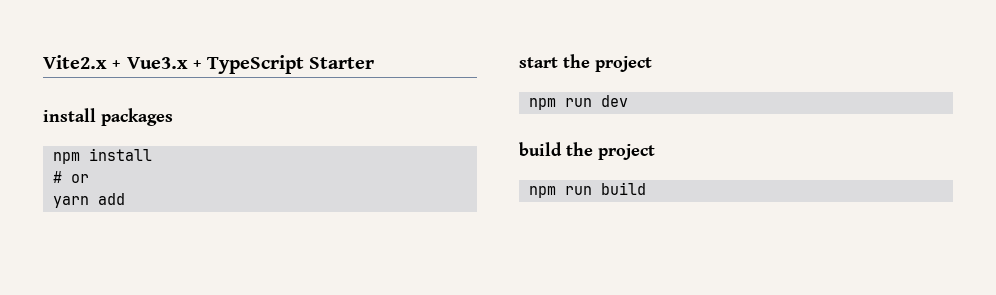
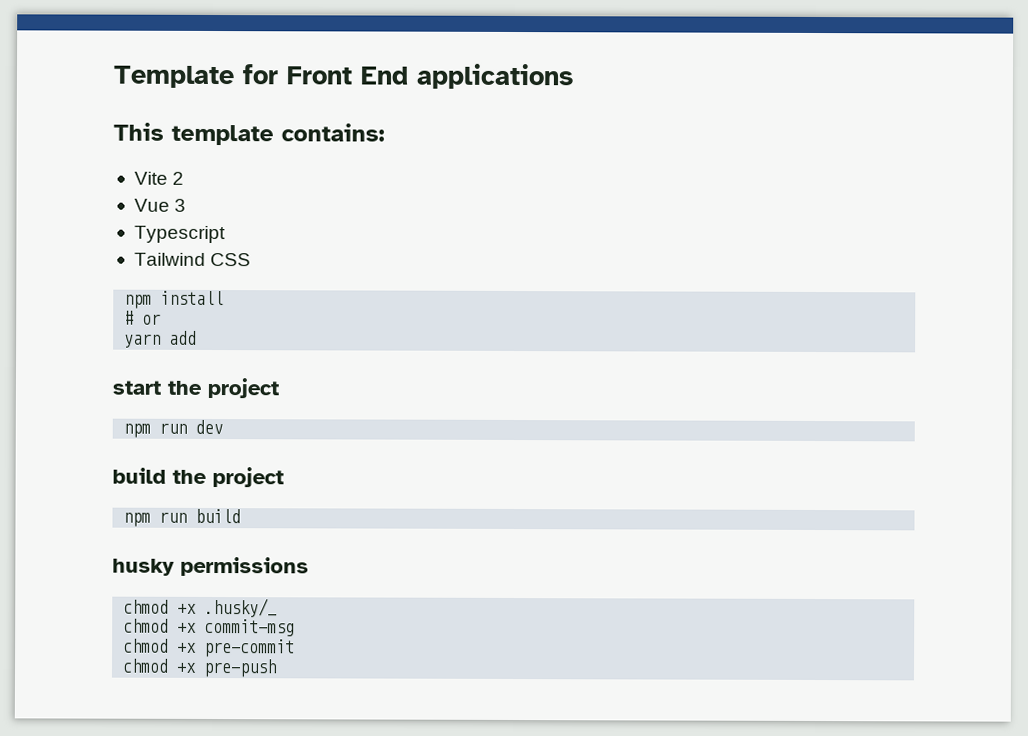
- Vite2.x + Vue3.x + TypeScript Starter
- install packages
+ Template for Front End applications
+ This template contains:
+ Vite 2
+ Vue 3
+ Typescript
+ Tailwind CSS
+ husky permissions
+ chmod +x .husky/_
+ chmod +x commit-msg
+ chmod +x pre-commit
+ chmod +x pre-push

